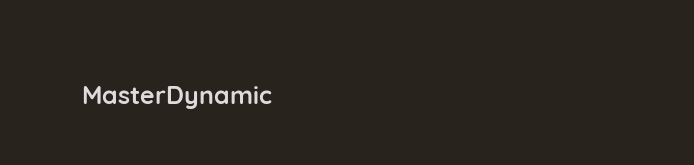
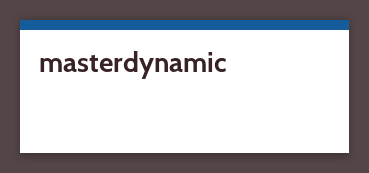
- MasterDynamic
+ masterdynamic

